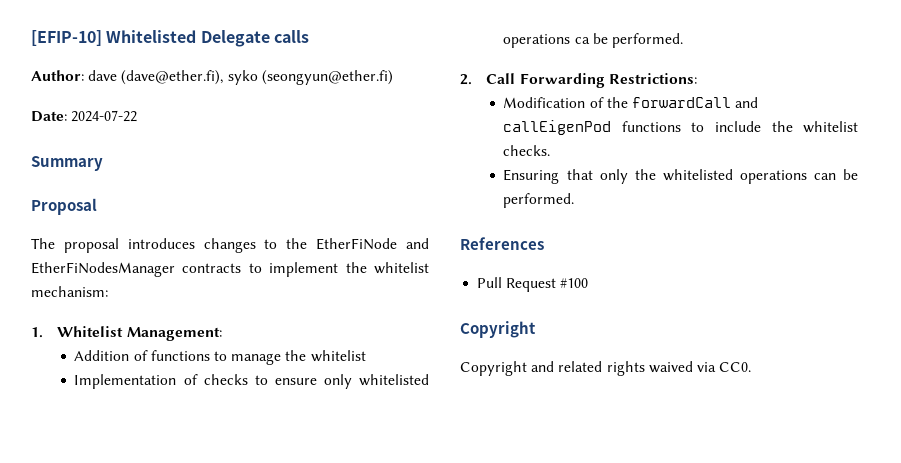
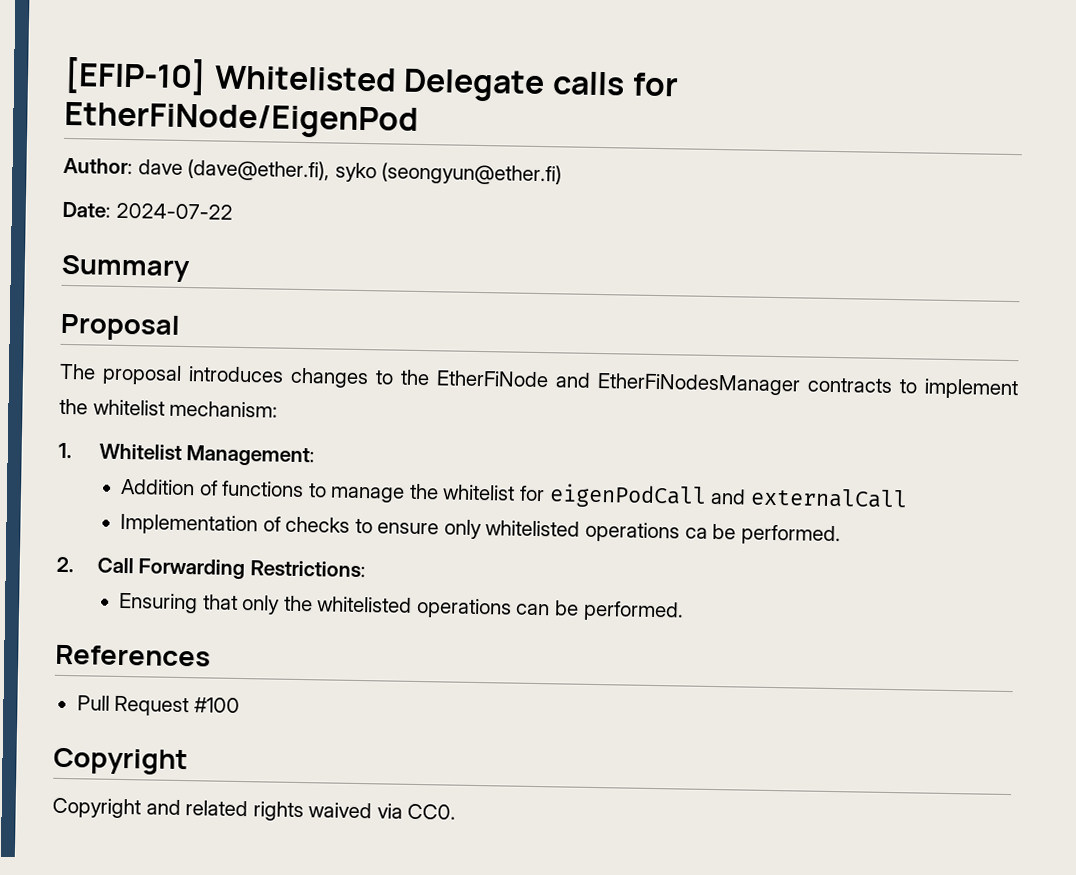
- [EFIP-10] Whitelisted Delegate calls
+ [EFIP-10] Whitelisted Delegate calls for EtherFiNode/EigenPod
- Addition of functions to manage the whitelist
+ Addition of functions to manage the whitelist for eigenPodCall and externalCall
- Modification of the forwardCall and callEigenPod functions to include the whitelist checks.

